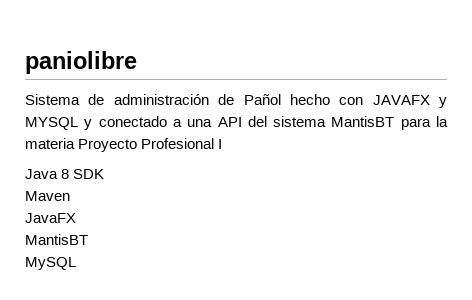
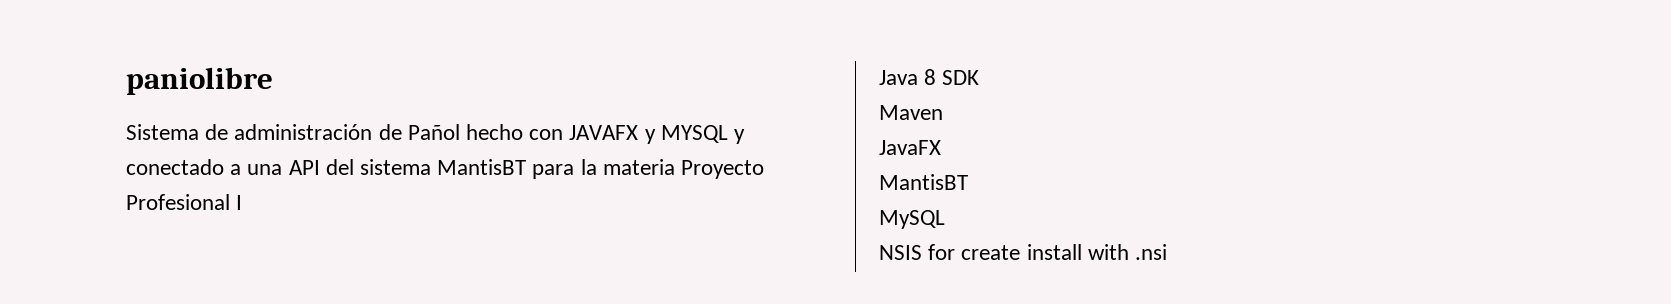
+ NSIS for create install with .nsi

